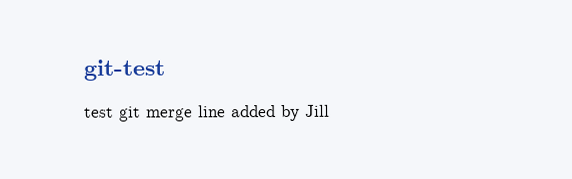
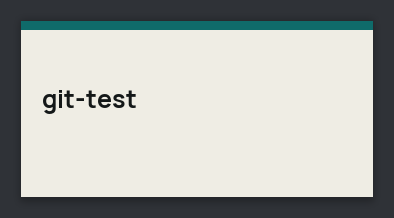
- test git merge line added by Jill

